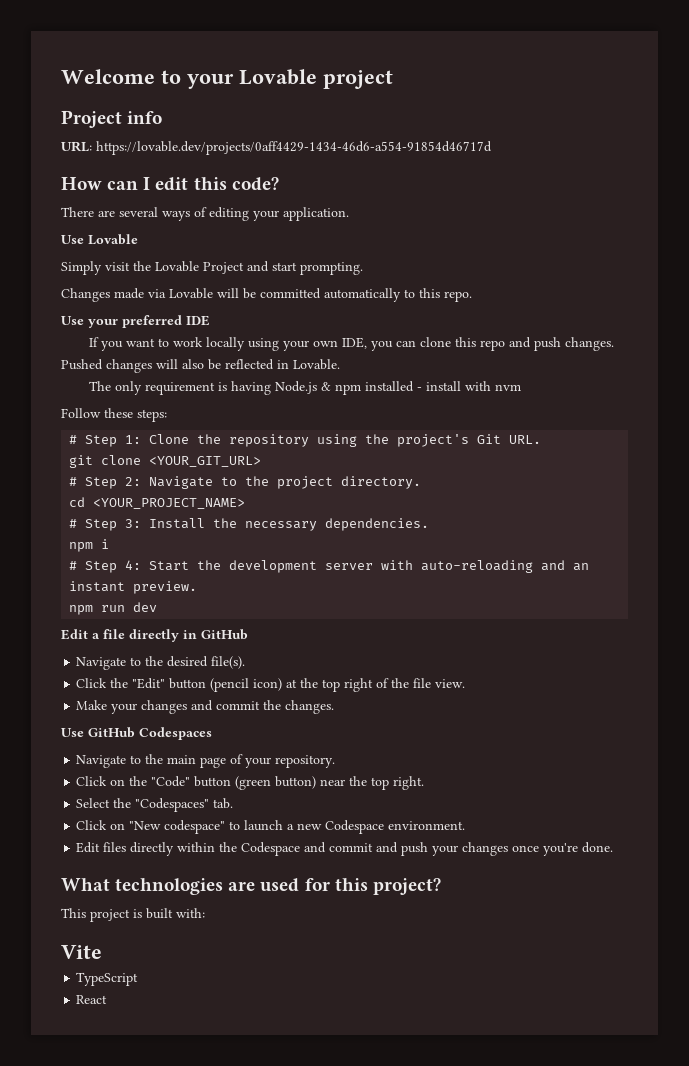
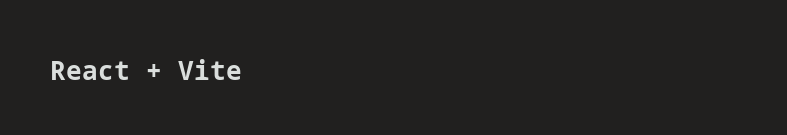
- Welcome to your Lovable project
- Project info
- URL: https://lovable.dev/projects/0aff4429-1434-46d6-a554-91854d46717d
- How can I edit this code?
- There are several ways of editing your application.
- Use Lovable
- Simply visit the Lovable Project and start prompting.
- Changes made via Lovable will be committed automatically to this repo.
- Use your preferred IDE
- If you want to work locally using your own IDE, you can clone this repo and push changes. Pushed changes will also be reflected in Lovable.
- The only requirement is having Node.js & npm installed - install with nvm
- Follow these steps:
- # Step 1: Clone the repository using the project's Git URL.
- git clone <YOUR_GIT_URL>
- # Step 2: Navigate to the project directory.
- cd <YOUR_PROJECT_NAME>
- # Step 3: Install the necessary dependencies.
- npm i
- # Step 4: Start the development server with auto-reloading and an instant preview.
- npm run dev
- Edit a file directly in GitHub
- Navigate to the desired file(s).
- Click the "Edit" button (pencil icon) at the top right of the file view.
- Make your changes and commit the changes.
- Use GitHub Codespaces
- Navigate to the main page of your repository.
- Click on the "Code" button (green button) near the top right.
- Select the "Codespaces" tab.
- Click on "New codespace" to launch a new Codespace environment.
- Edit files directly within the Codespace and commit and push your changes once you're done.
- What technologies are used for this project?
- This project is built with:
- Vite
+ React + Vite
- TypeScript
- React

